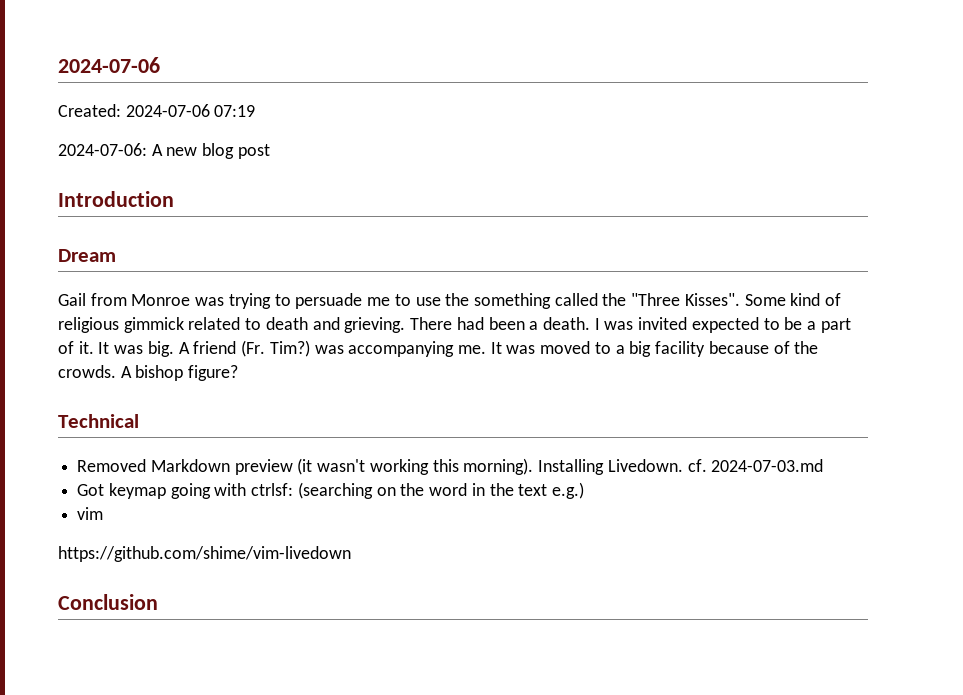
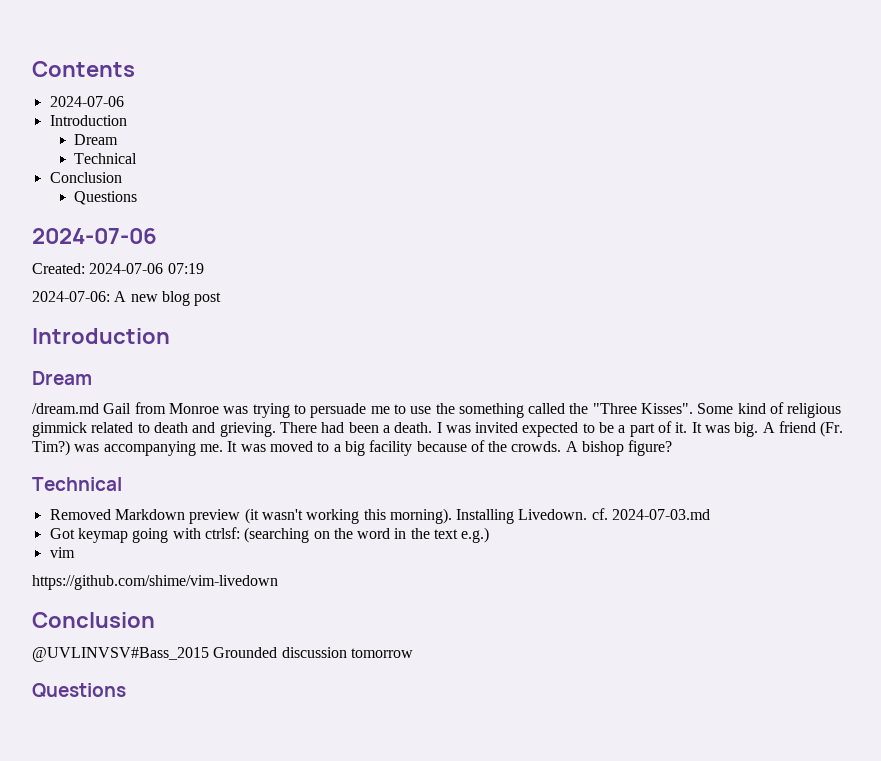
+ Contents
+ 2024-07-06
+ Introduction
+ Dream
+ Technical
+ Conclusion
+ Questions
- Gail from Monroe was trying to persuade me to use the something called the "Three Kisses".
+ /dream.md Gail from Monroe was trying to persuade me to use the something called the "Three Kisses".
+ @UVLINVSV#Bass_2015 Grounded discussion tomorrow
+ Questions

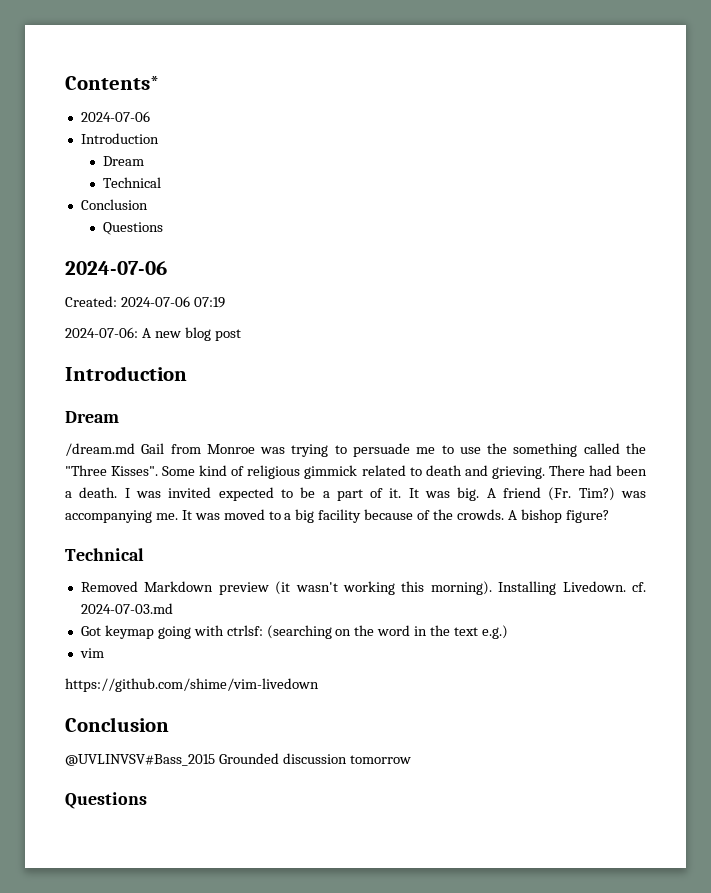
- Contents
+ Contents*

